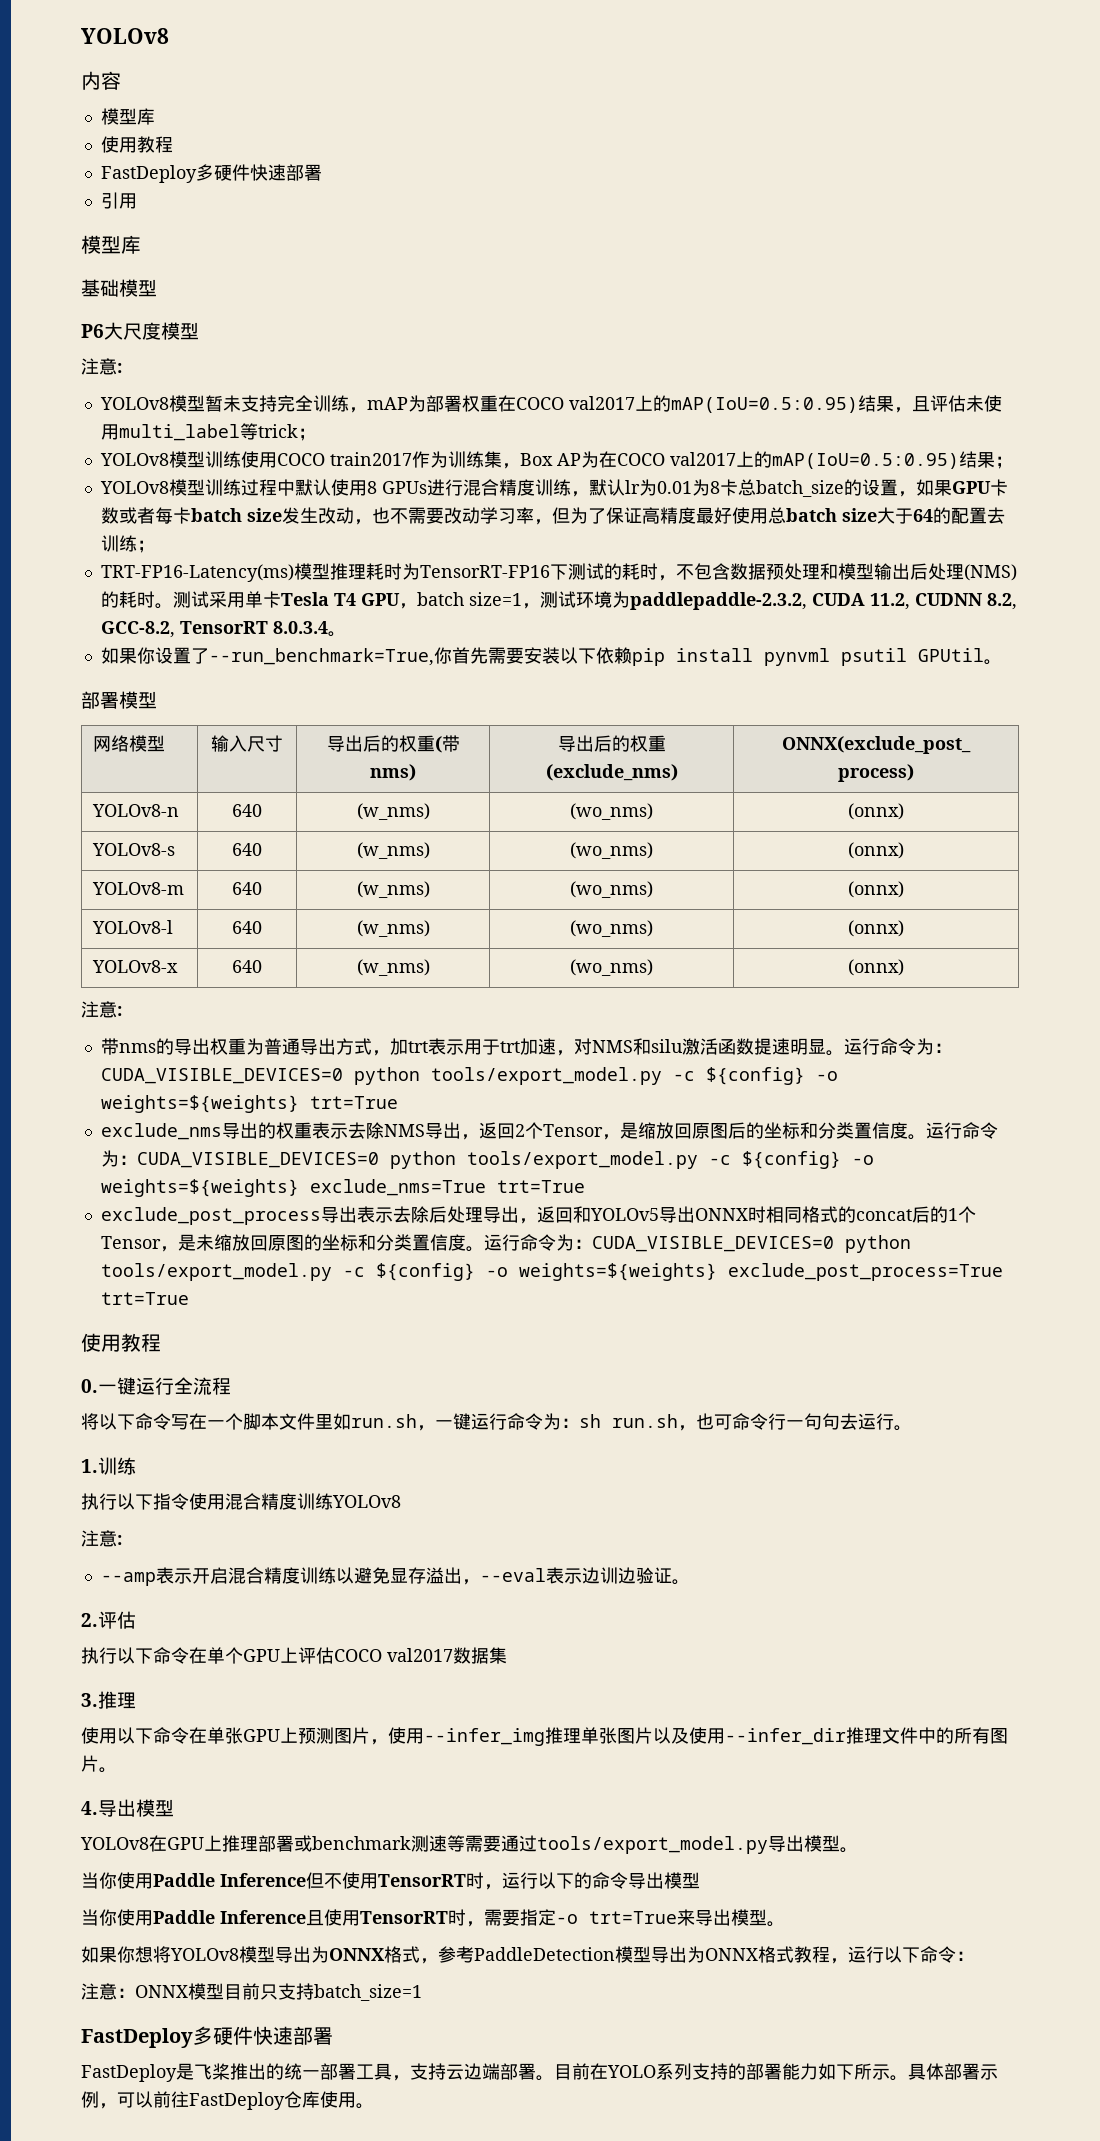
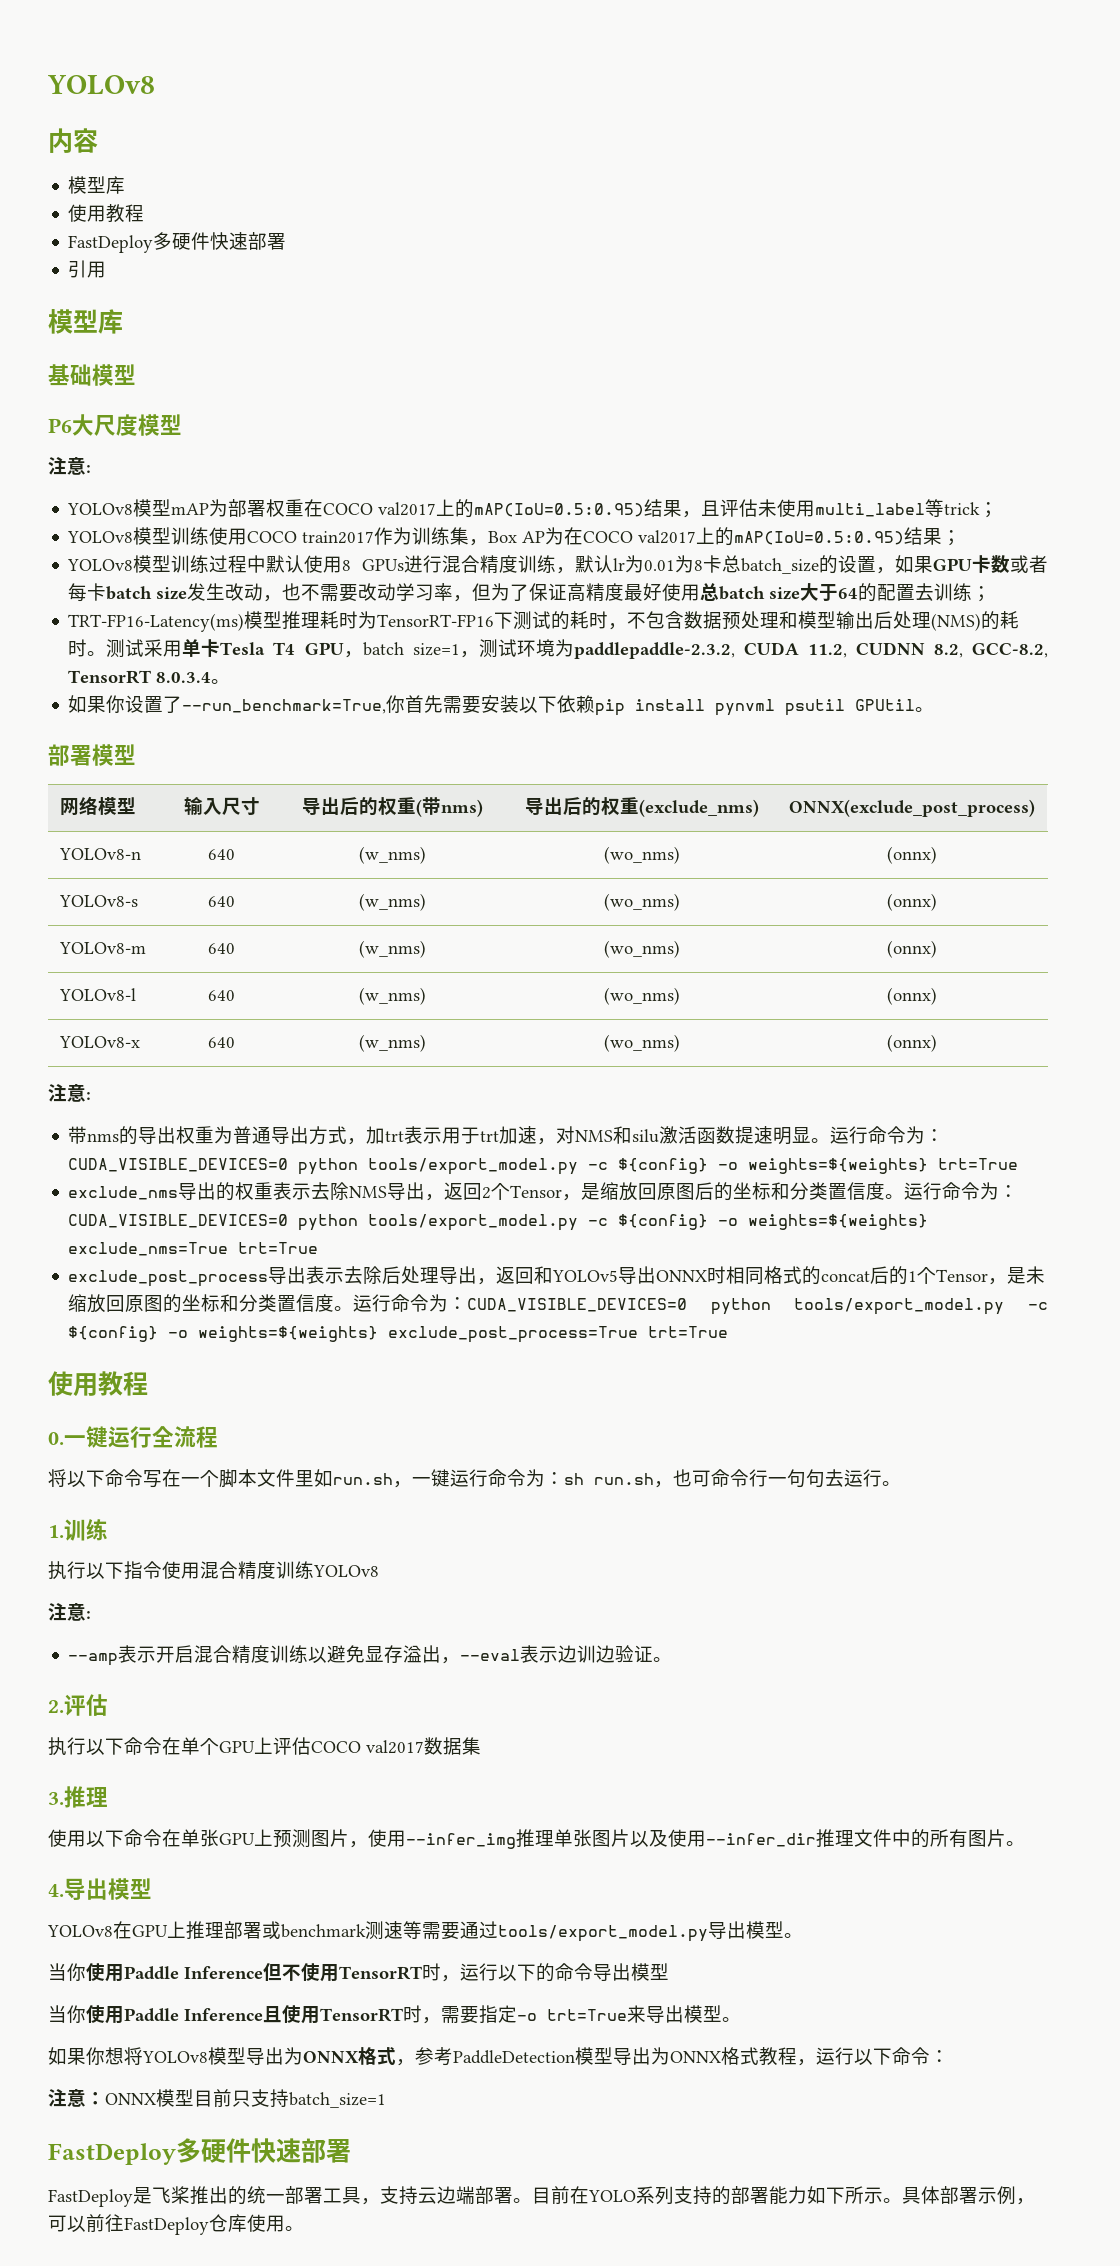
- YOLOv8模型暂未支持完全训练，mAP为部署权重在COCO val2017上的mAP(IoU=0.5:0.95)结果，且评估未使用multi_label等trick；
+ YOLOv8模型mAP为部署权重在COCO val2017上的mAP(IoU=0.5:0.95)结果，且评估未使用multi_label等trick；

